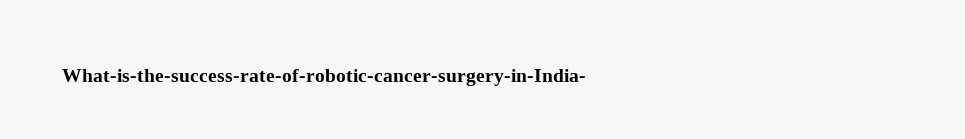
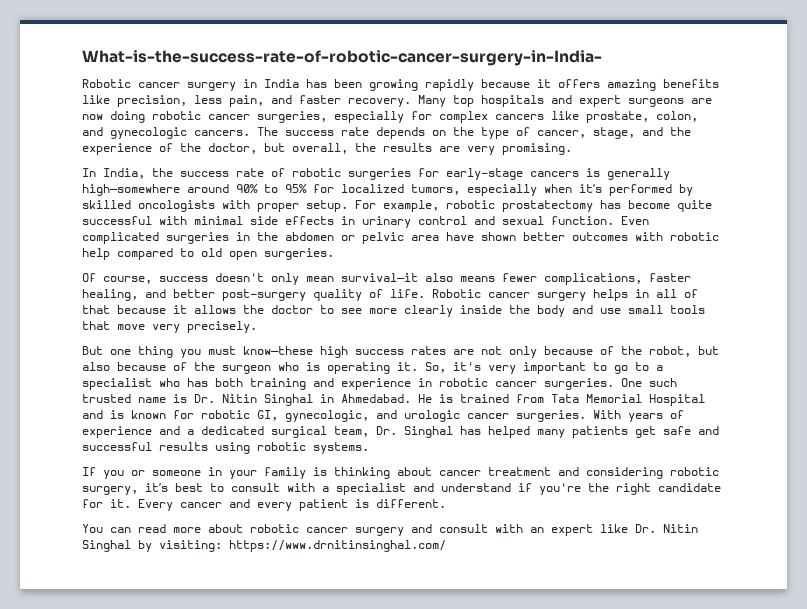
+ Robotic cancer surgery in India has been growing rapidly because it offers amazing benefits like precision, less pain, and faster recovery. Many top hospitals and expert surgeons are now doing robotic cancer surgeries, especially for complex cancers like prostate, colon, and gynecologic cancers. The success rate depends on the type of cancer, stage, and the experience of the doctor, but overall, the results are very promising.
+ In India, the success rate of robotic surgeries for early-stage cancers is generally high—somewhere around 90% to 95% for localized tumors, especially when it’s performed by skilled oncologists with proper setup. For example, robotic prostatectomy has become quite successful with minimal side effects in urinary control and sexual function. Even complicated surgeries in the abdomen or pelvic area have shown better outcomes with robotic help compared to old open surgeries.
+ Of course, success doesn't only mean survival—it also means fewer complications, faster healing, and better post-surgery quality of life. Robotic cancer surgery helps in all of that because it allows the doctor to see more clearly inside the body and use small tools that move very precisely.
+ But one thing you must know—these high success rates are not only because of the robot, but also because of the surgeon who is operating it. So, it's very important to go to a specialist who has both training and experience in robotic cancer surgeries. One such trusted name is Dr. Nitin Singhal in Ahmedabad. He is trained from Tata Memorial Hospital and is known for robotic GI, gynecologic, and urologic cancer surgeries. With years of experience and a dedicated surgical team, Dr. Singhal has helped many patients get safe and successful results using robotic systems.
+ If you or someone in your family is thinking about cancer treatment and considering robotic surgery, it’s best to consult with a specialist and understand if you're the right candidate for it. Every cancer and every patient is different.
+ You can read more about robotic cancer surgery and consult with an expert like Dr. Nitin Singhal by visiting: https://www.drnitinsinghal.com/

